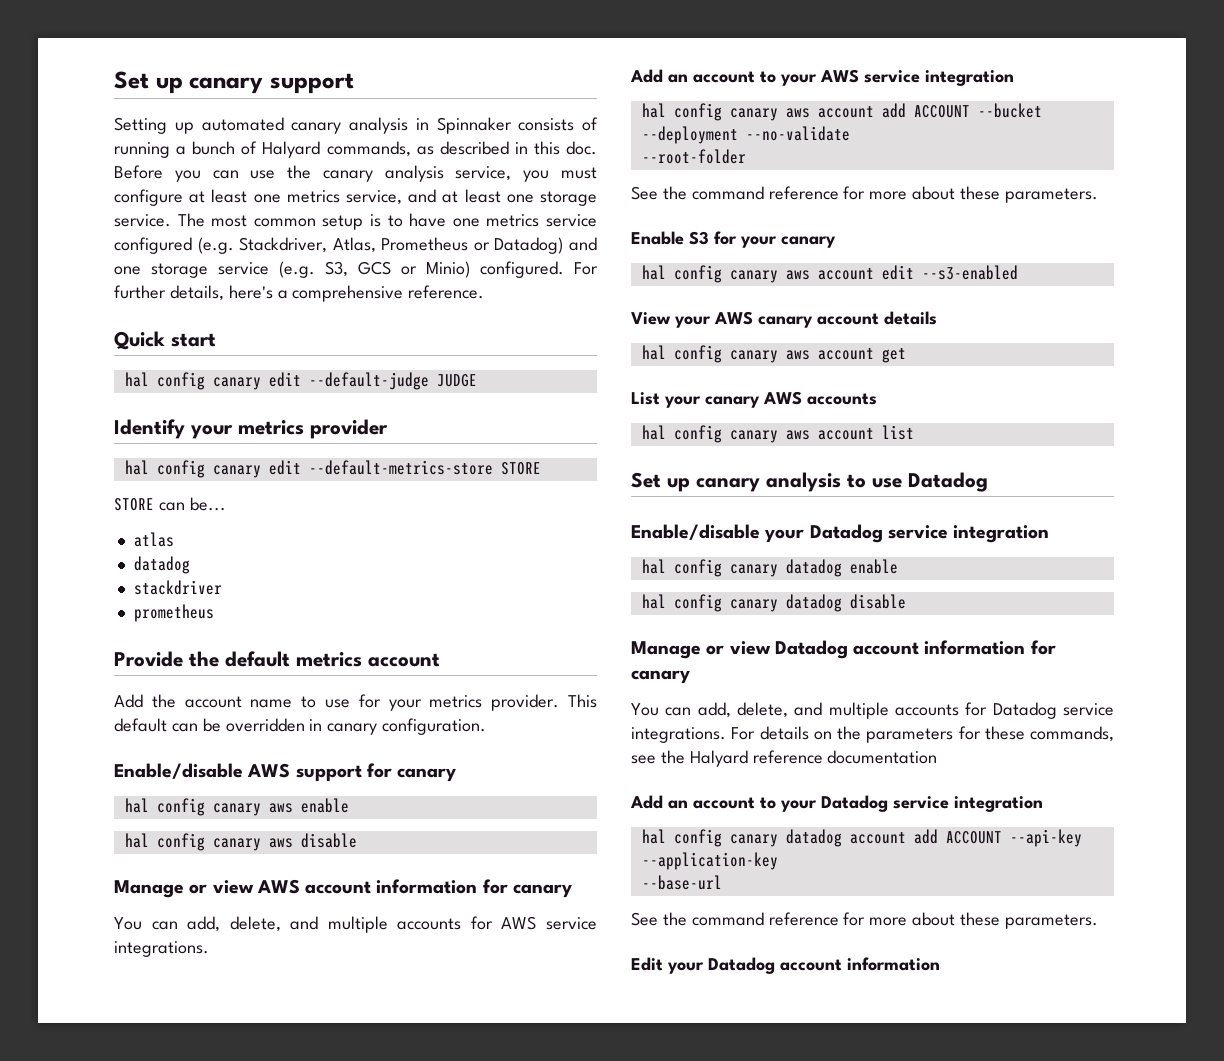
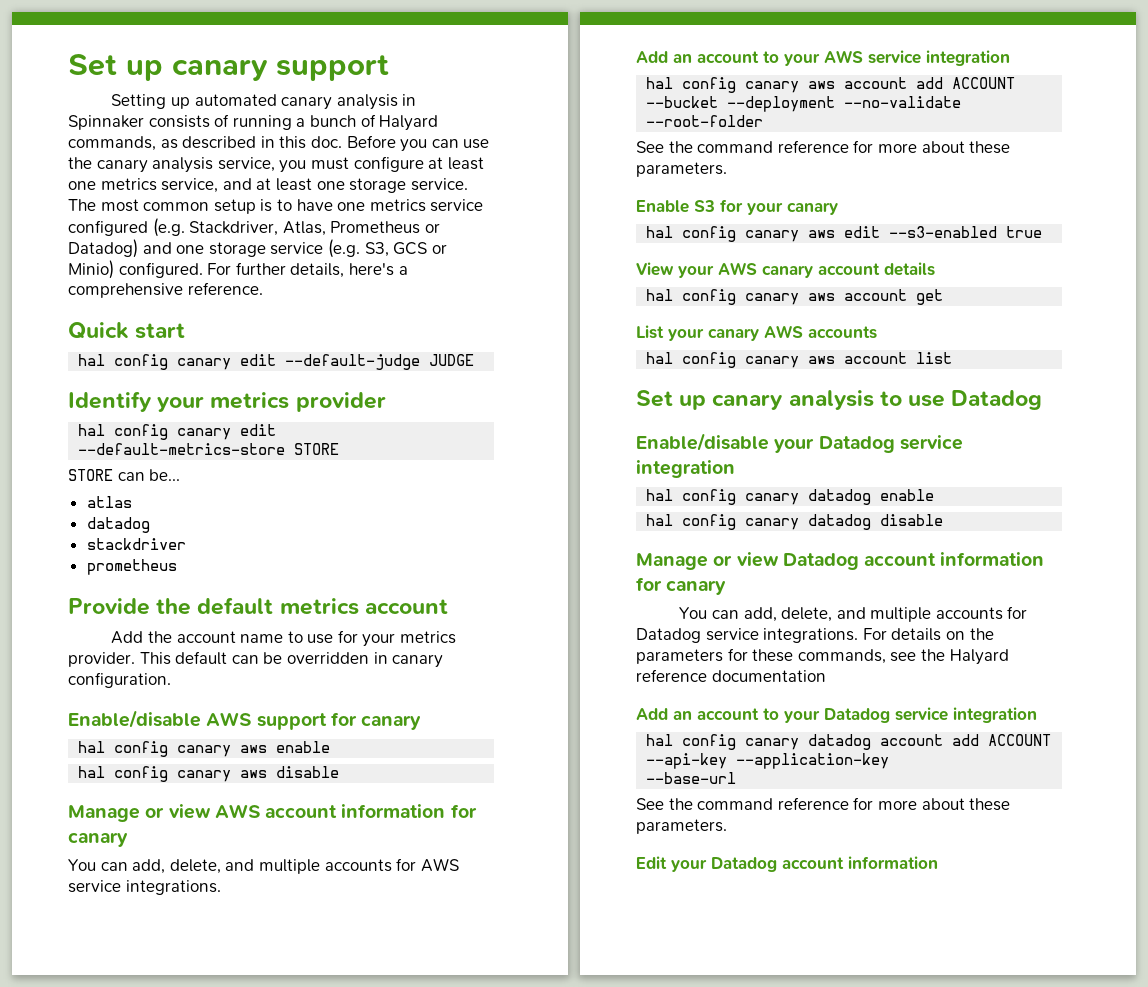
- hal config canary aws account edit --s3-enabled
+ hal config canary aws edit --s3-enabled true

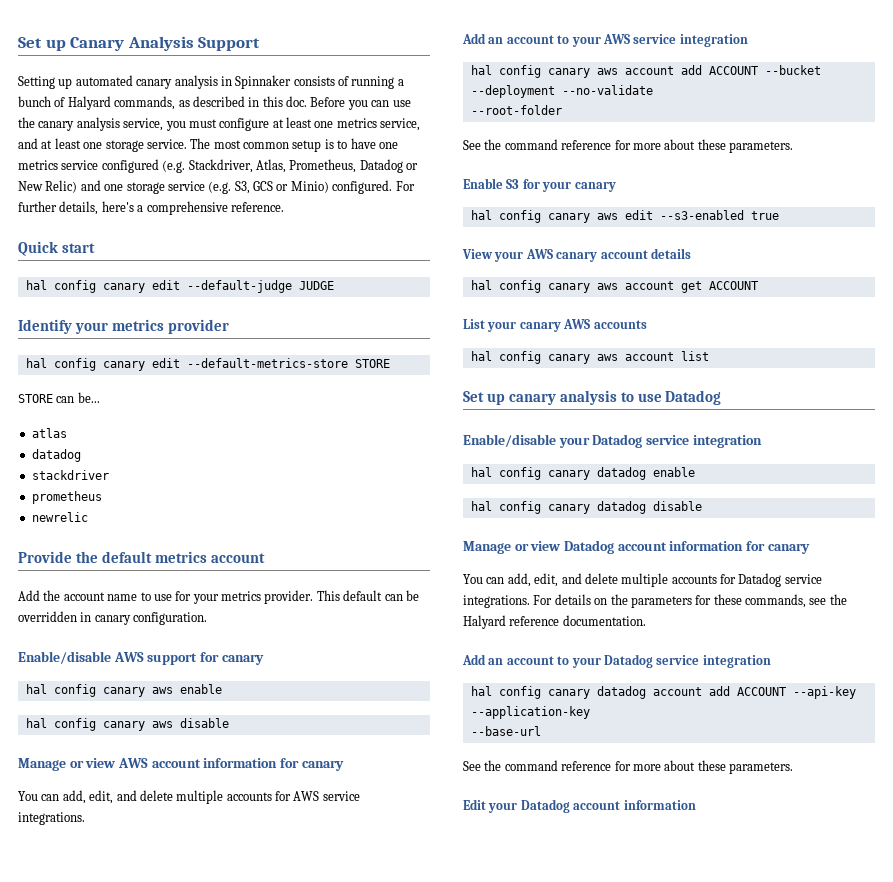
- Set up canary support
+ Set up Canary Analysis Support
- The most common setup is to have one metrics service configured (e.g. Stackdriver, Atlas, Prometheus or Datadog) and one storage service (e.g. S3, GCS or Minio) configured.
+ The most common setup is to have one metrics service configured (e.g. Stackdriver, Atlas, Prometheus, Datadog or New Relic) and one storage service (e.g. S3, GCS or Minio) configured.
+ newrelic
- You can add, delete, and multiple accounts for AWS service integrations.
+ You can add, edit, and delete multiple accounts for AWS service integrations.
- hal config canary aws account get
+ hal config canary aws account get ACCOUNT
- You can add, delete, and multiple accounts for Datadog service integrations.
+ You can add, edit, and delete multiple accounts for Datadog service integrations.
- For details on the parameters for these commands, see the Halyard reference documentation
+ For details on the parameters for these commands, see the Halyard reference documentation.

